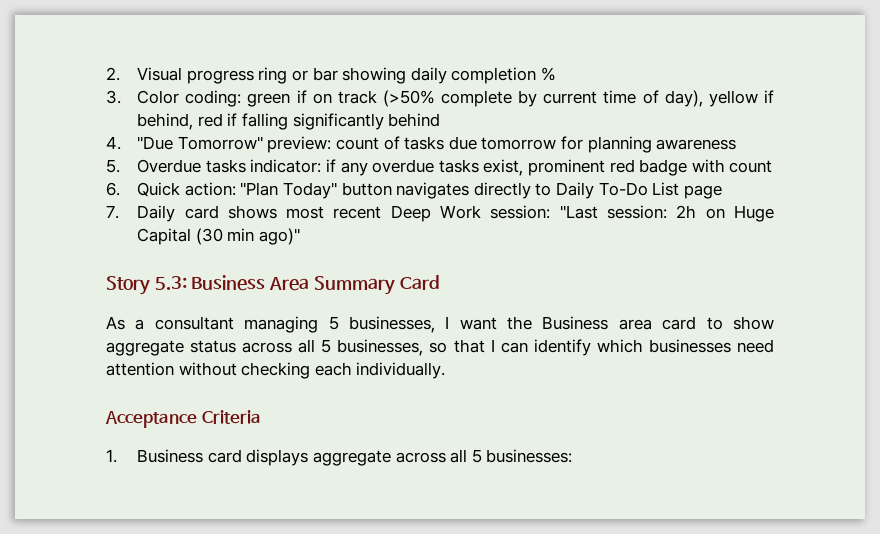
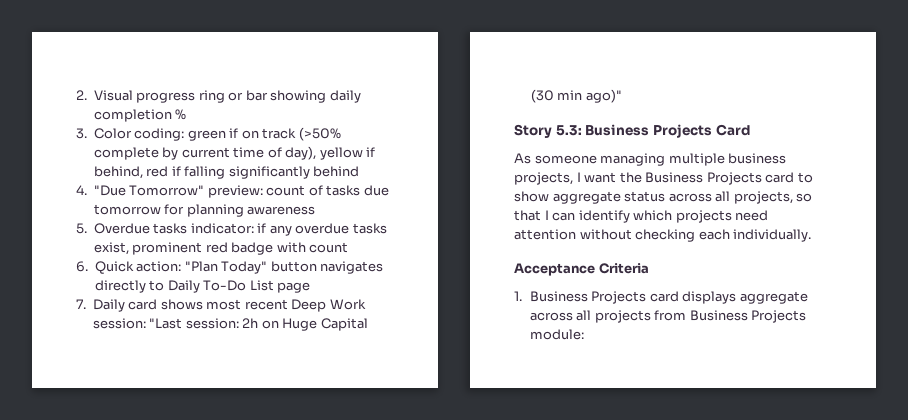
- Story 5.3: Business Area Summary Card
+ Story 5.3: Business Projects Card
- As a consultant managing 5 businesses, I want the Business area card to show aggregate status across all 5 businesses, so that I can identify which businesses need attention without checking each individually.
+ As someone managing multiple business projects, I want the Business Projects card to show aggregate status across all projects, so that I can identify which projects need attention without checking each individually.
- 1. Business card displays aggregate across all 5 businesses:
+ 1. Business Projects card displays aggregate across all projects from Business Projects module:

